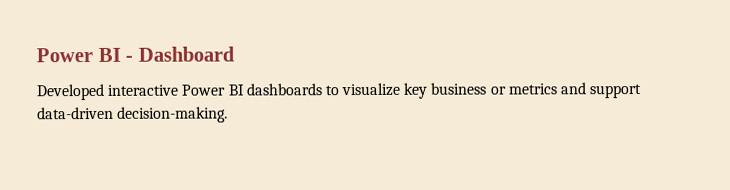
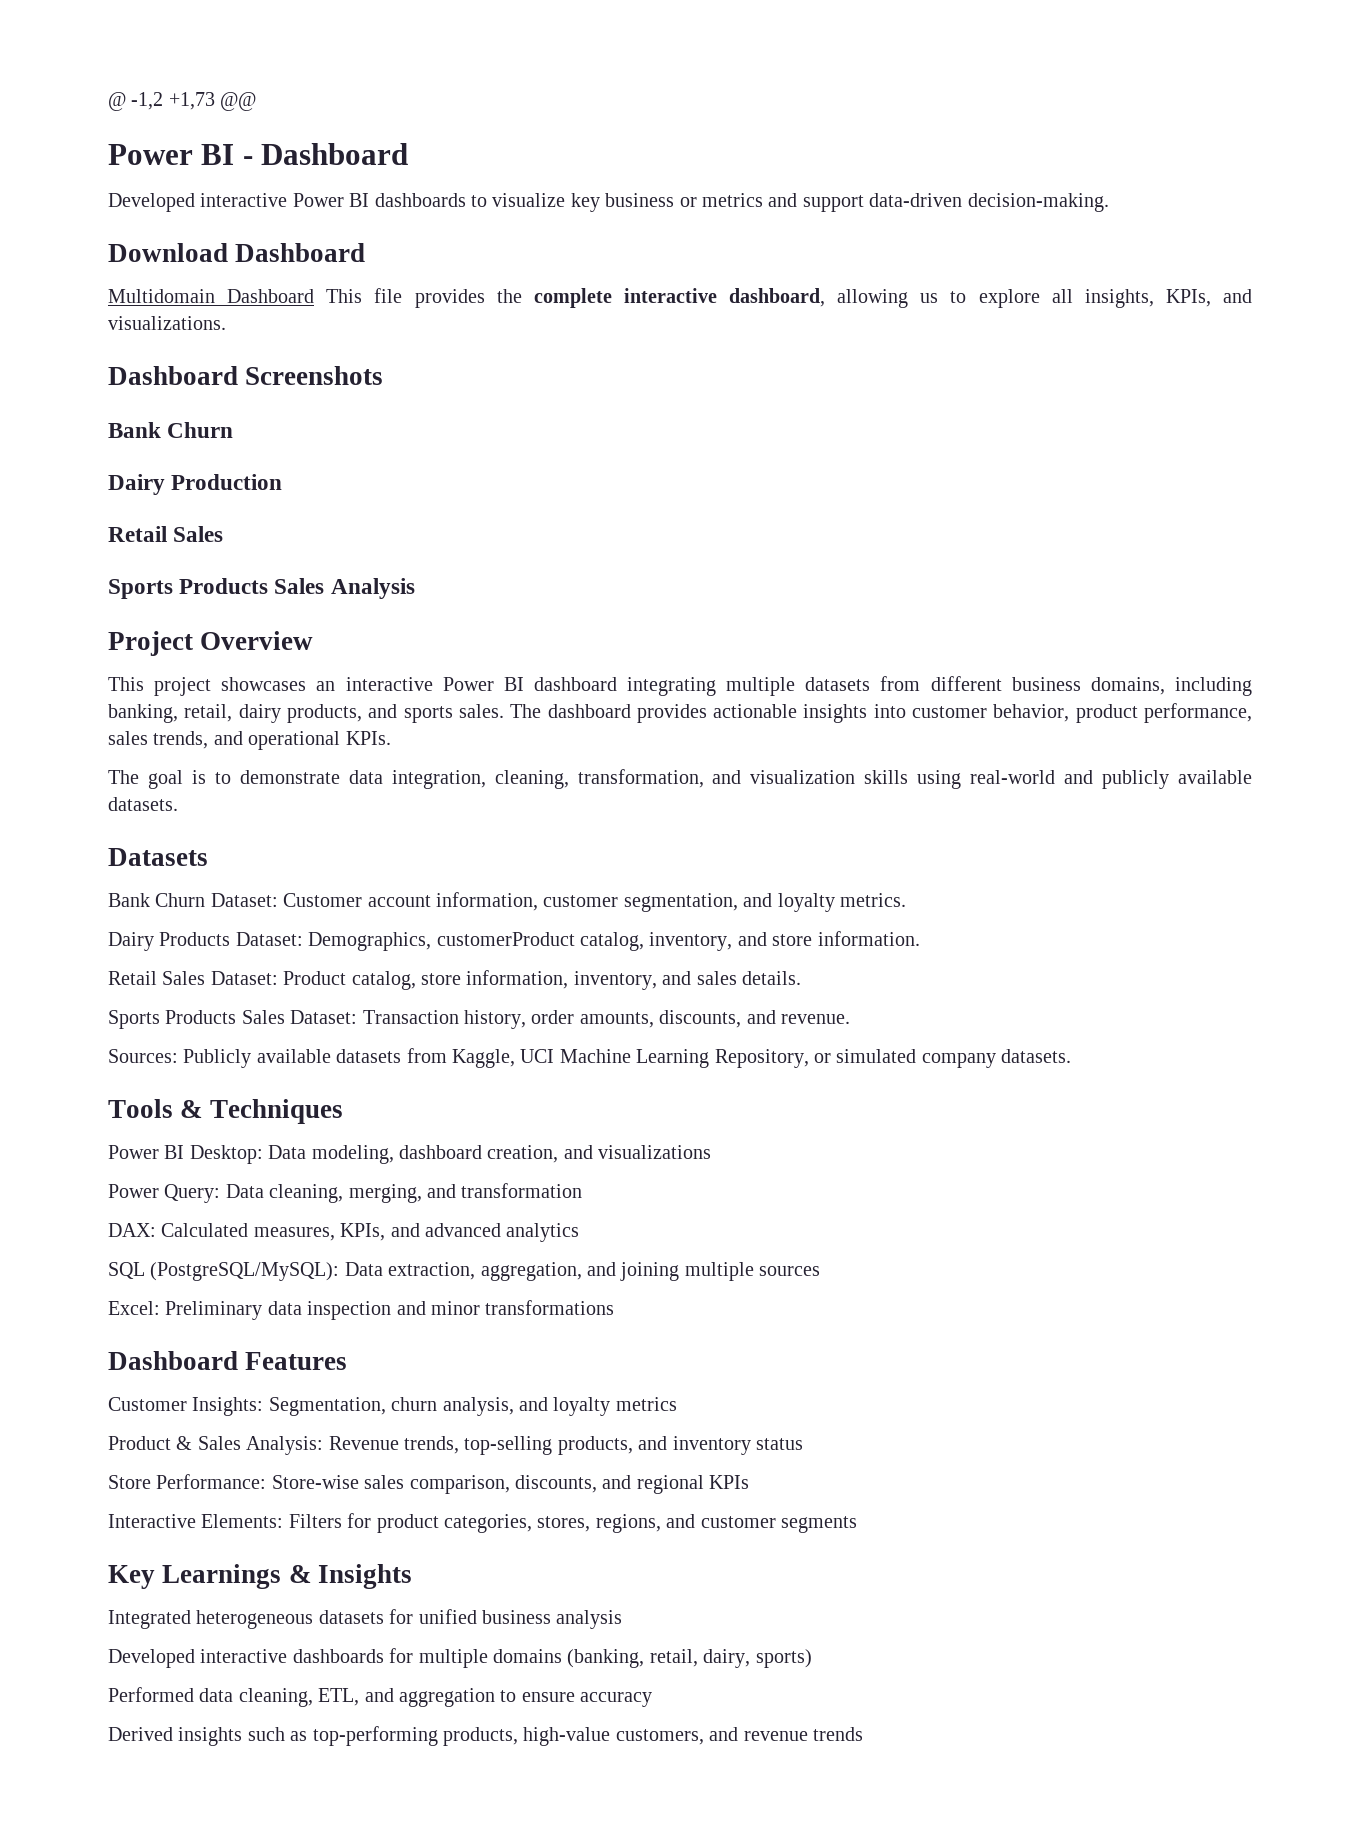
+ @ -1,2 +1,73 @@
+ Download Dashboard
+ Multidomain Dashboard This file provides the complete interactive dashboard, allowing us to explore all insights, KPIs, and visualizations.
+ Dashboard Screenshots
+ Bank Churn
+ Dairy Production
+ Retail Sales
+ Sports Products Sales Analysis
+ Project Overview
+ This project showcases an interactive Power BI dashboard integrating multiple datasets from different business domains, including banking, retail, dairy products, and sports sales. The dashboard provides actionable insights into customer behavior, product performance, sales trends, and operational KPIs.
+ The goal is to demonstrate data integration, cleaning, transformation, and visualization skills using real-world and publicly available datasets.
+ Datasets
+ Bank Churn Dataset: Customer account information, customer segmentation, and loyalty metrics.
+ Dairy Products Dataset: Demographics, customerProduct catalog, inventory, and store information.
+ Retail Sales Dataset: Product catalog, store information, inventory, and sales details.
+ Sports Products Sales Dataset: Transaction history, order amounts, discounts, and revenue.
+ Sources: Publicly available datasets from Kaggle, UCI Machine Learning Repository, or simulated company datasets.
+ Tools & Techniques
+ Power BI Desktop: Data modeling, dashboard creation, and visualizations
+ Power Query: Data cleaning, merging, and transformation
+ DAX: Calculated measures, KPIs, and advanced analytics
+ SQL (PostgreSQL/MySQL): Data extraction, aggregation, and joining multiple sources
+ Excel: Preliminary data inspection and minor transformations
+ Dashboard Features
+ Customer Insights: Segmentation, churn analysis, and loyalty metrics
+ Product & Sales Analysis: Revenue trends, top-selling products, and inventory status
+ Store Performance: Store-wise sales comparison, discounts, and regional KPIs
+ Interactive Elements: Filters for product categories, stores, regions, and customer segments
+ Key Learnings & Insights
+ Integrated heterogeneous datasets for unified business analysis
+ Developed interactive dashboards for multiple domains (banking, retail, dairy, sports)
+ Performed data cleaning, ETL, and aggregation to ensure accuracy
+ Derived insights such as top-performing products, high-value customers, and revenue trends

